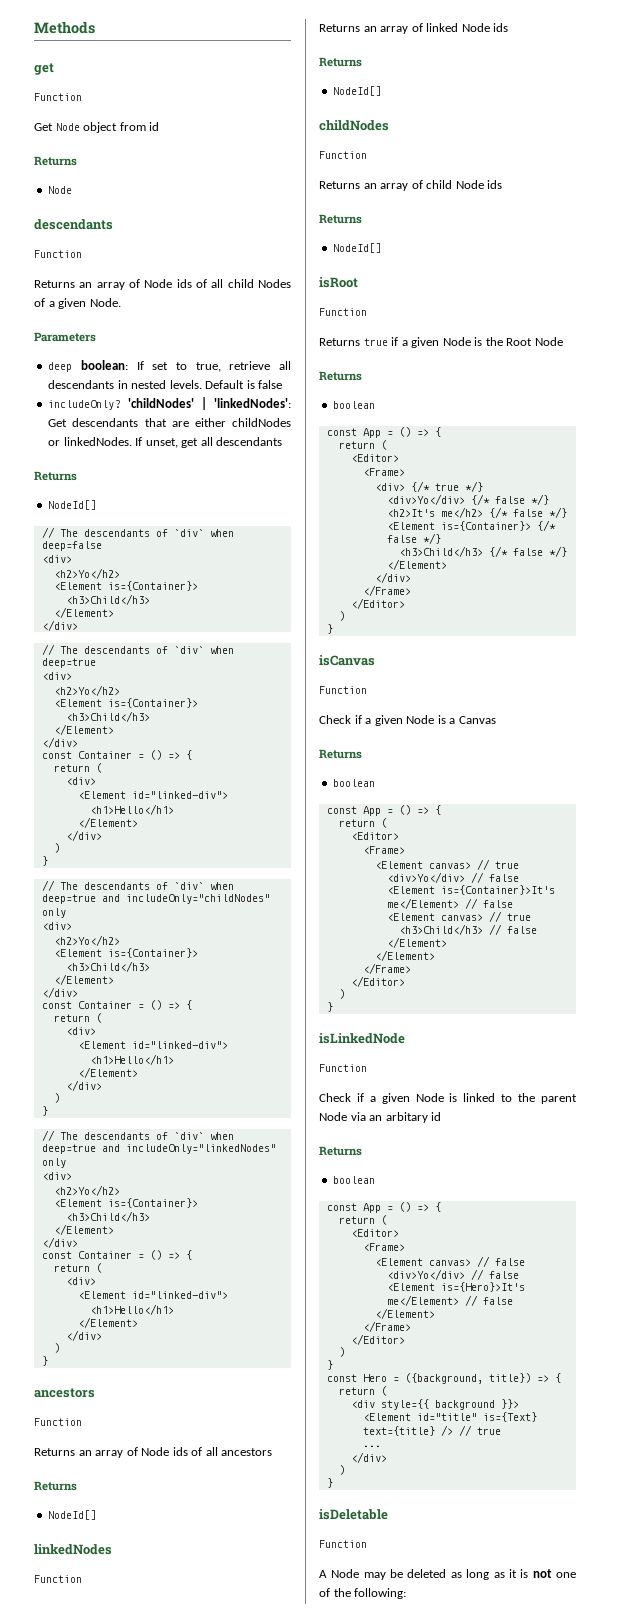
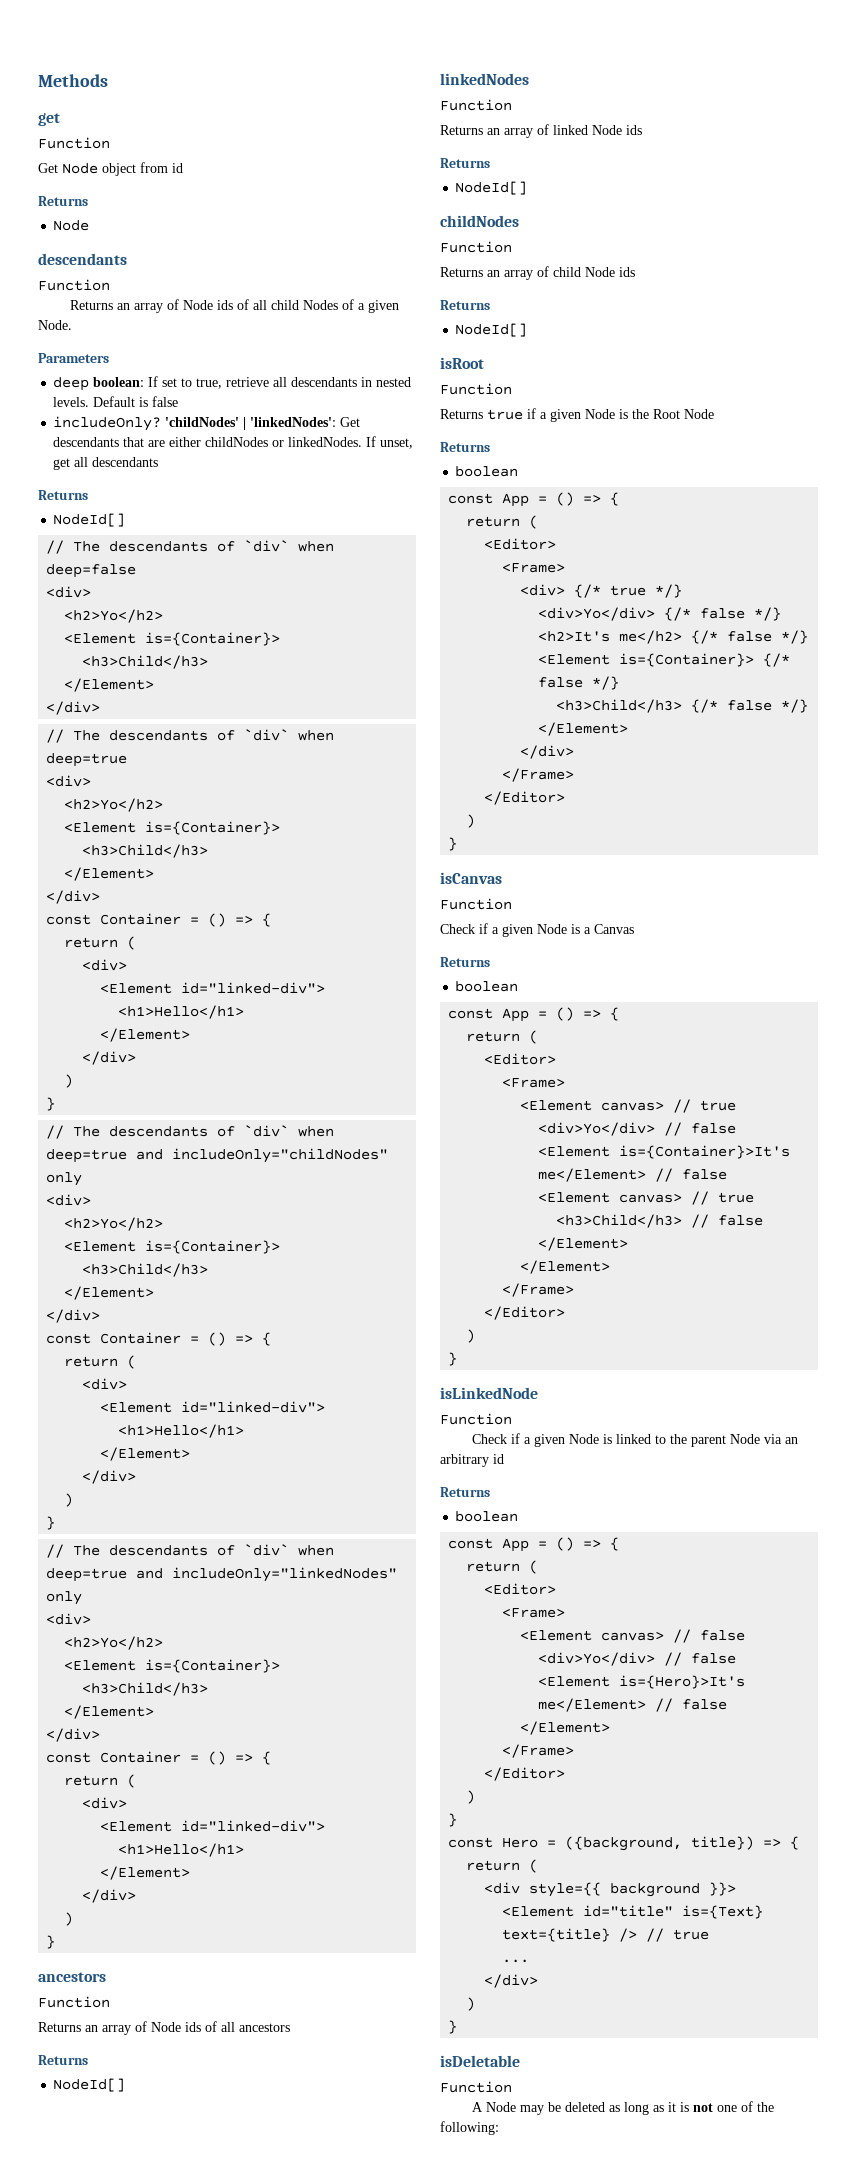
- Check if a given Node is linked to the parent Node via an arbitary id
+ Check if a given Node is linked to the parent Node via an arbitrary id

